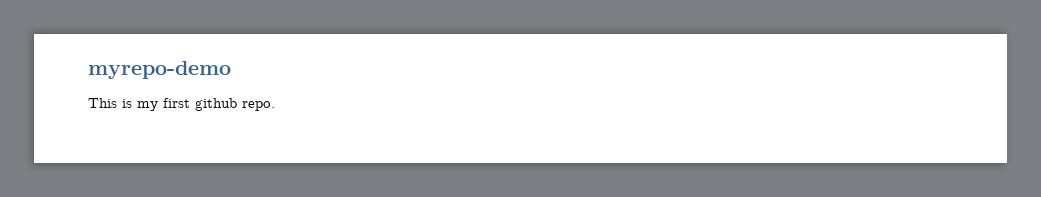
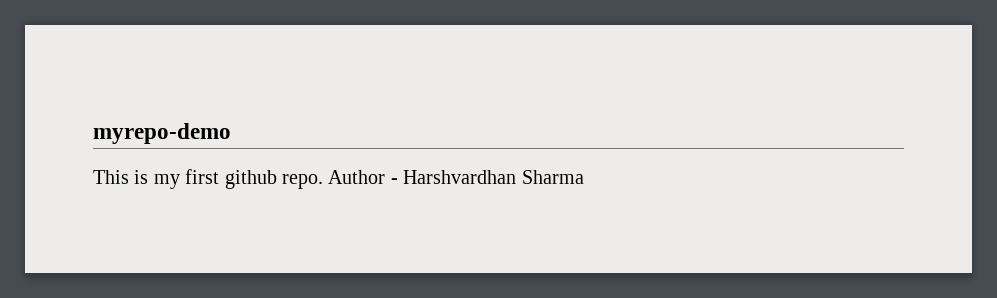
+ Author - Harshvardhan Sharma

